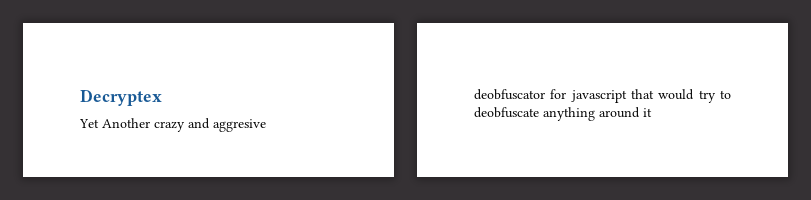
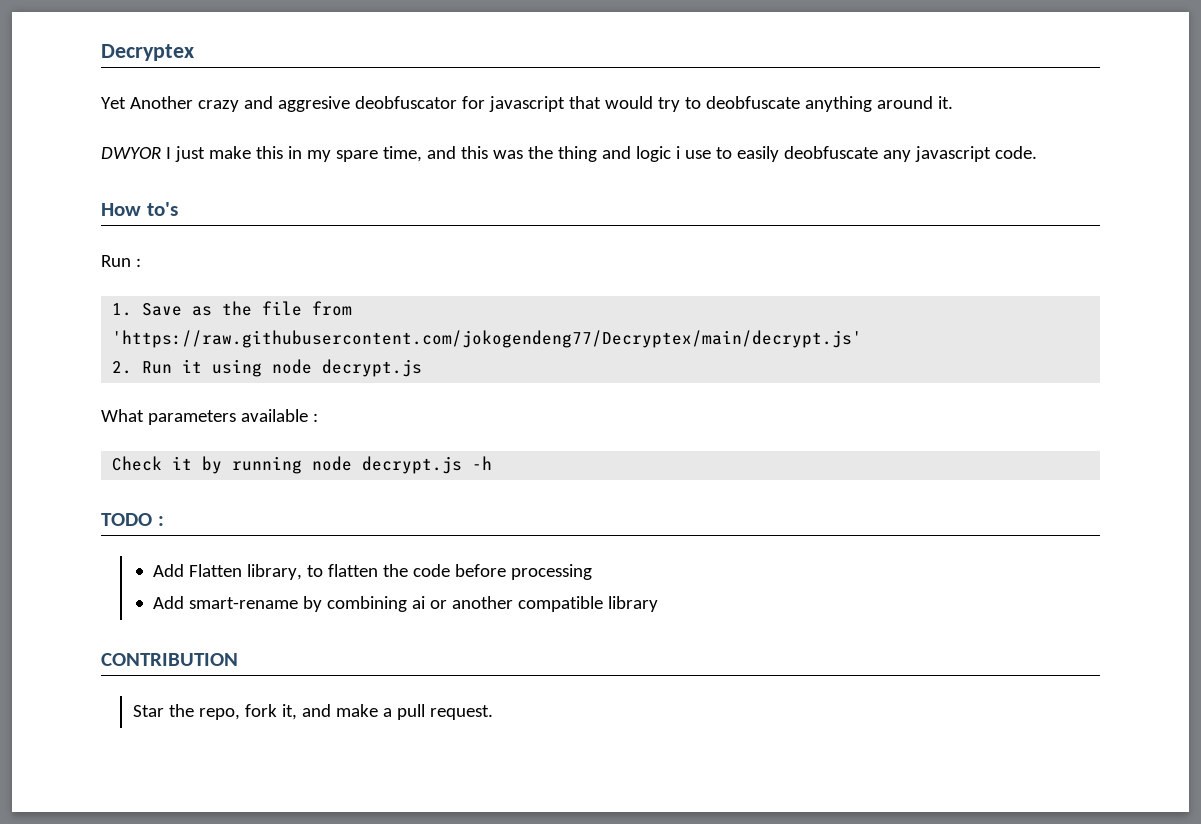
- Yet Another crazy and aggresive deobfuscator for javascript that would try to deobfuscate anything around it
+ Yet Another crazy and aggresive deobfuscator for javascript that would try to deobfuscate anything around it.
+ DWYOR I just make this in my spare time, and this was the thing and logic i use to easily deobfuscate any javascript code.
+ How to's
+ Run :
+ 1. Save as the file from 'https://raw.githubusercontent.com/jokogendeng77/Decryptex/main/decrypt.js'
+ 2. Run it using node decrypt.js
+ What parameters available :
+ Check it by running node decrypt.js -h
+ TODO :
+ Add Flatten library, to flatten the code before processing
+ Add smart-rename by combining ai or another compatible library
+ CONTRIBUTION
+ Star the repo, fork it, and make a pull request.

